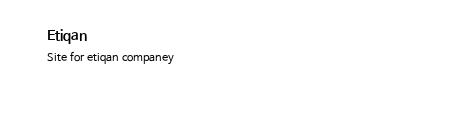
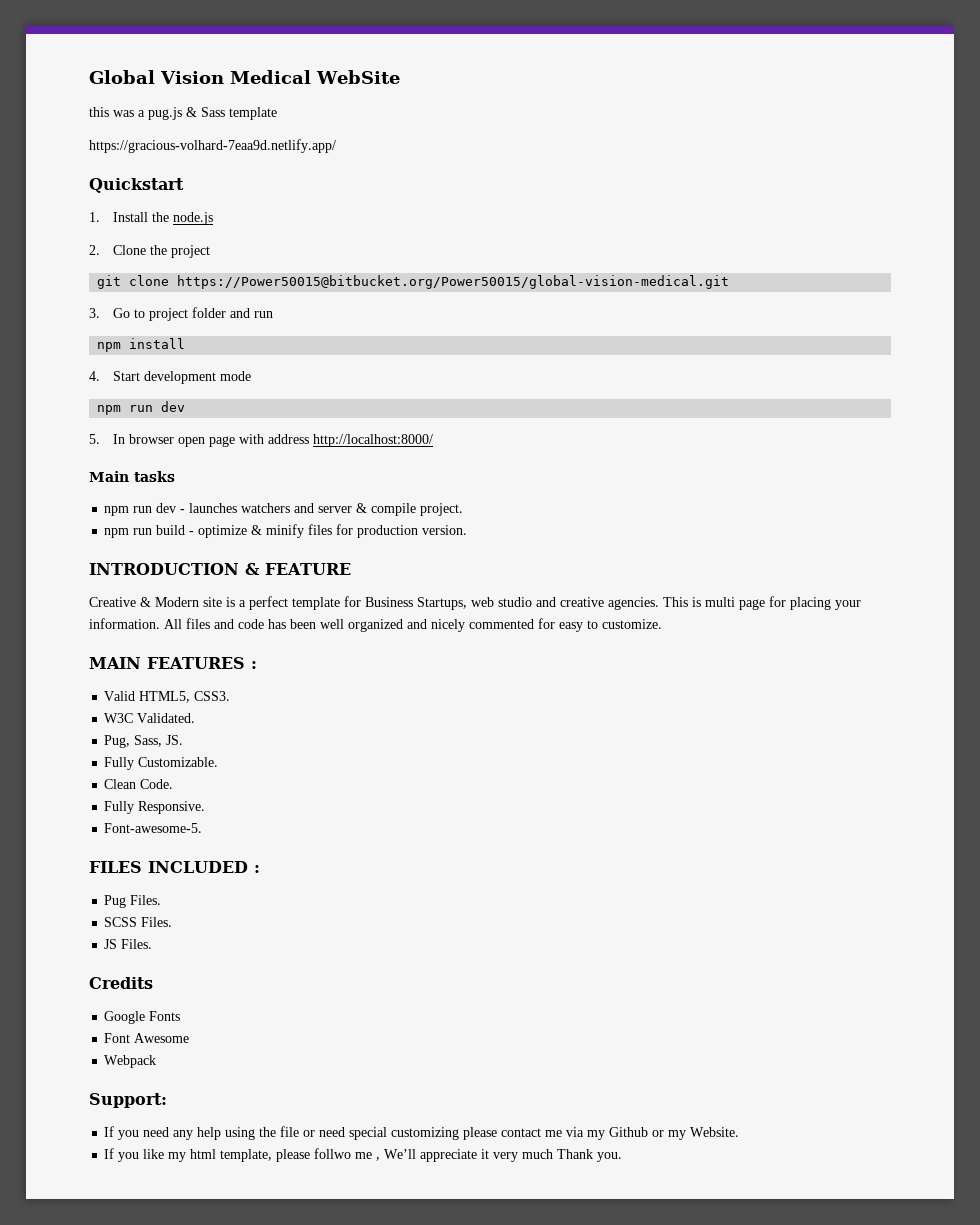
- Etiqan
- Site for etiqan companey
+ Global Vision Medical WebSite
+ this was a pug.js & Sass template
+ https://gracious-volhard-7eaa9d.netlify.app/
+ Quickstart
+ 1. Install the node.js
+ 2. Clone the project
+ git clone https://Power50015@bitbucket.org/Power50015/global-vision-medical.git
+ 3. Go to project folder and run
+ npm install
+ 4. Start development mode
+ npm run dev
+ 5. In browser open page with address http://localhost:8000/
+ Main tasks
+ npm run dev - launches watchers and server & compile project.
+ npm run build - optimize & minify files for production version.
+ INTRODUCTION & FEATURE
+ Creative & Modern site is a perfect template for Business Startups, web studio and creative agencies. This is multi page for placing your information. All files and code has been well organized and nicely commented for easy to customize.
+ MAIN FEATURES :
+ Valid HTML5, CSS3.
+ W3C Validated.
+ Pug, Sass, JS.
+ Fully Customizable.
+ Clean Code.
+ Fully Responsive.
+ Font-awesome-5.
+ FILES INCLUDED :
+ Pug Files.
+ SCSS Files.
+ JS Files.
+ Credits
+ Google Fonts
+ Font Awesome
+ Webpack
+ Support:
+ If you need any help using the file or need special customizing please contact me via my Github or my Website.
+ If you like my html template, please follwo me , We’ll appreciate it very much Thank you.

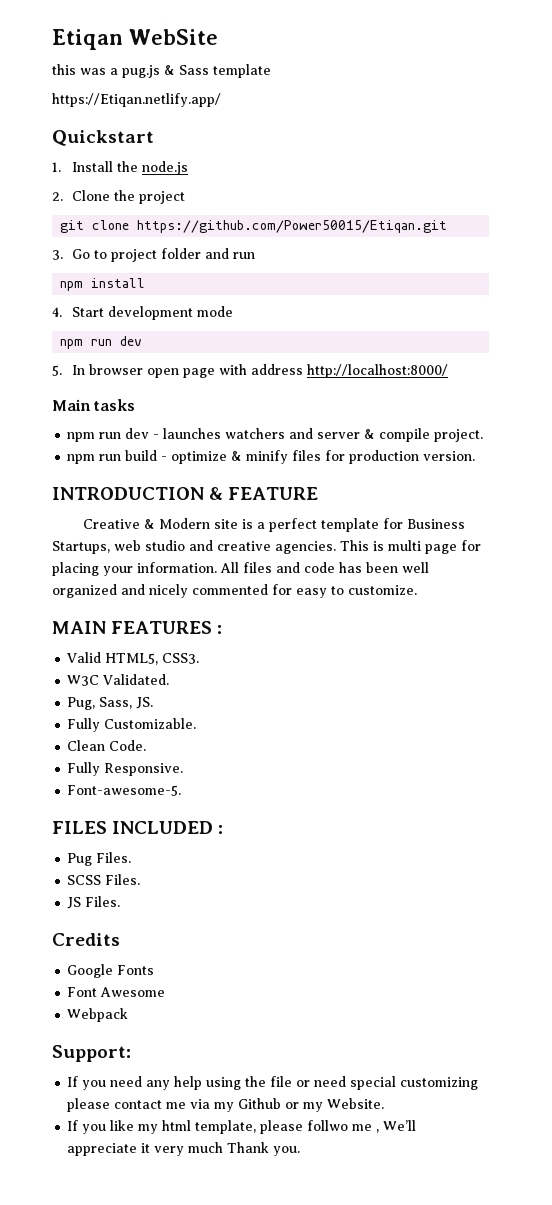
- Global Vision Medical WebSite
+ Etiqan WebSite
- https://gracious-volhard-7eaa9d.netlify.app/
+ https://Etiqan.netlify.app/
- git clone https://Power50015@bitbucket.org/Power50015/global-vision-medical.git
+ git clone https://github.com/Power50015/Etiqan.git

